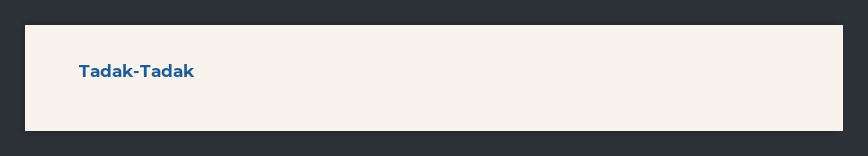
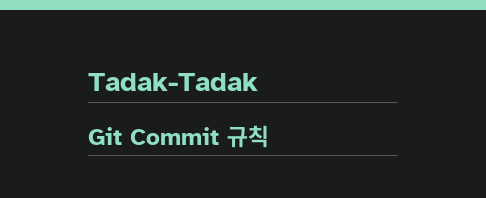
+ Git Commit 규칙

